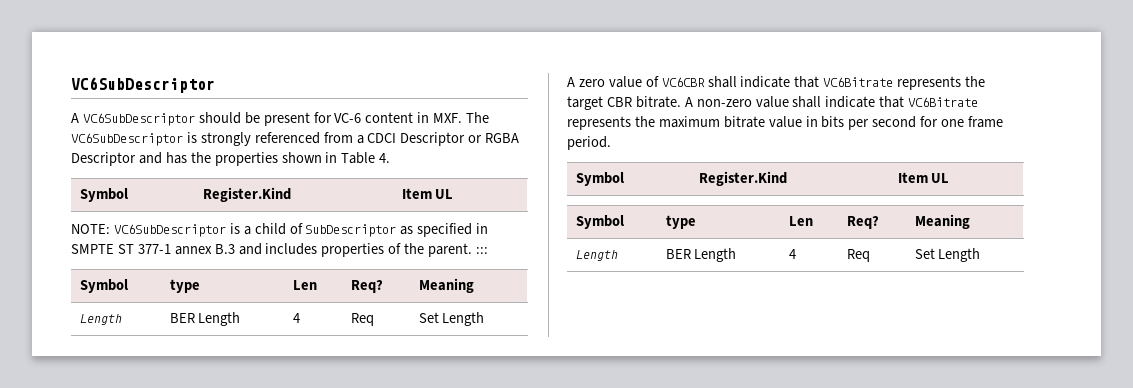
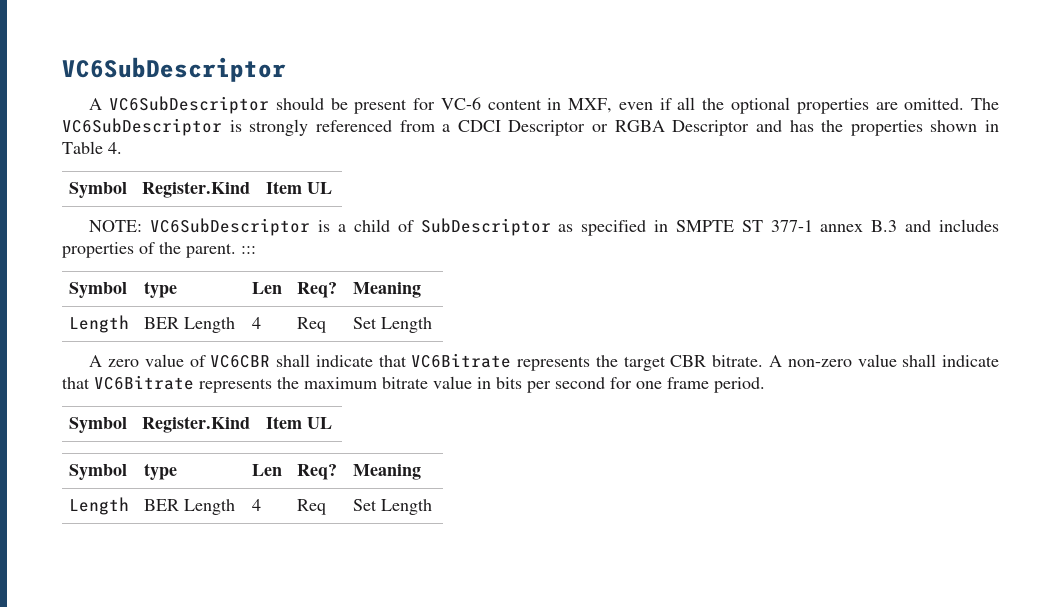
- A VC6SubDescriptor should be present for VC-6 content in MXF. The VC6SubDescriptor is strongly referenced from a CDCI Descriptor or RGBA Descriptor and has the properties shown in Table 4.
+ A VC6SubDescriptor should be present for VC-6 content in MXF, even if all the optional properties are omitted. The VC6SubDescriptor is strongly referenced from a CDCI Descriptor or RGBA Descriptor and has the properties shown in Table 4.

